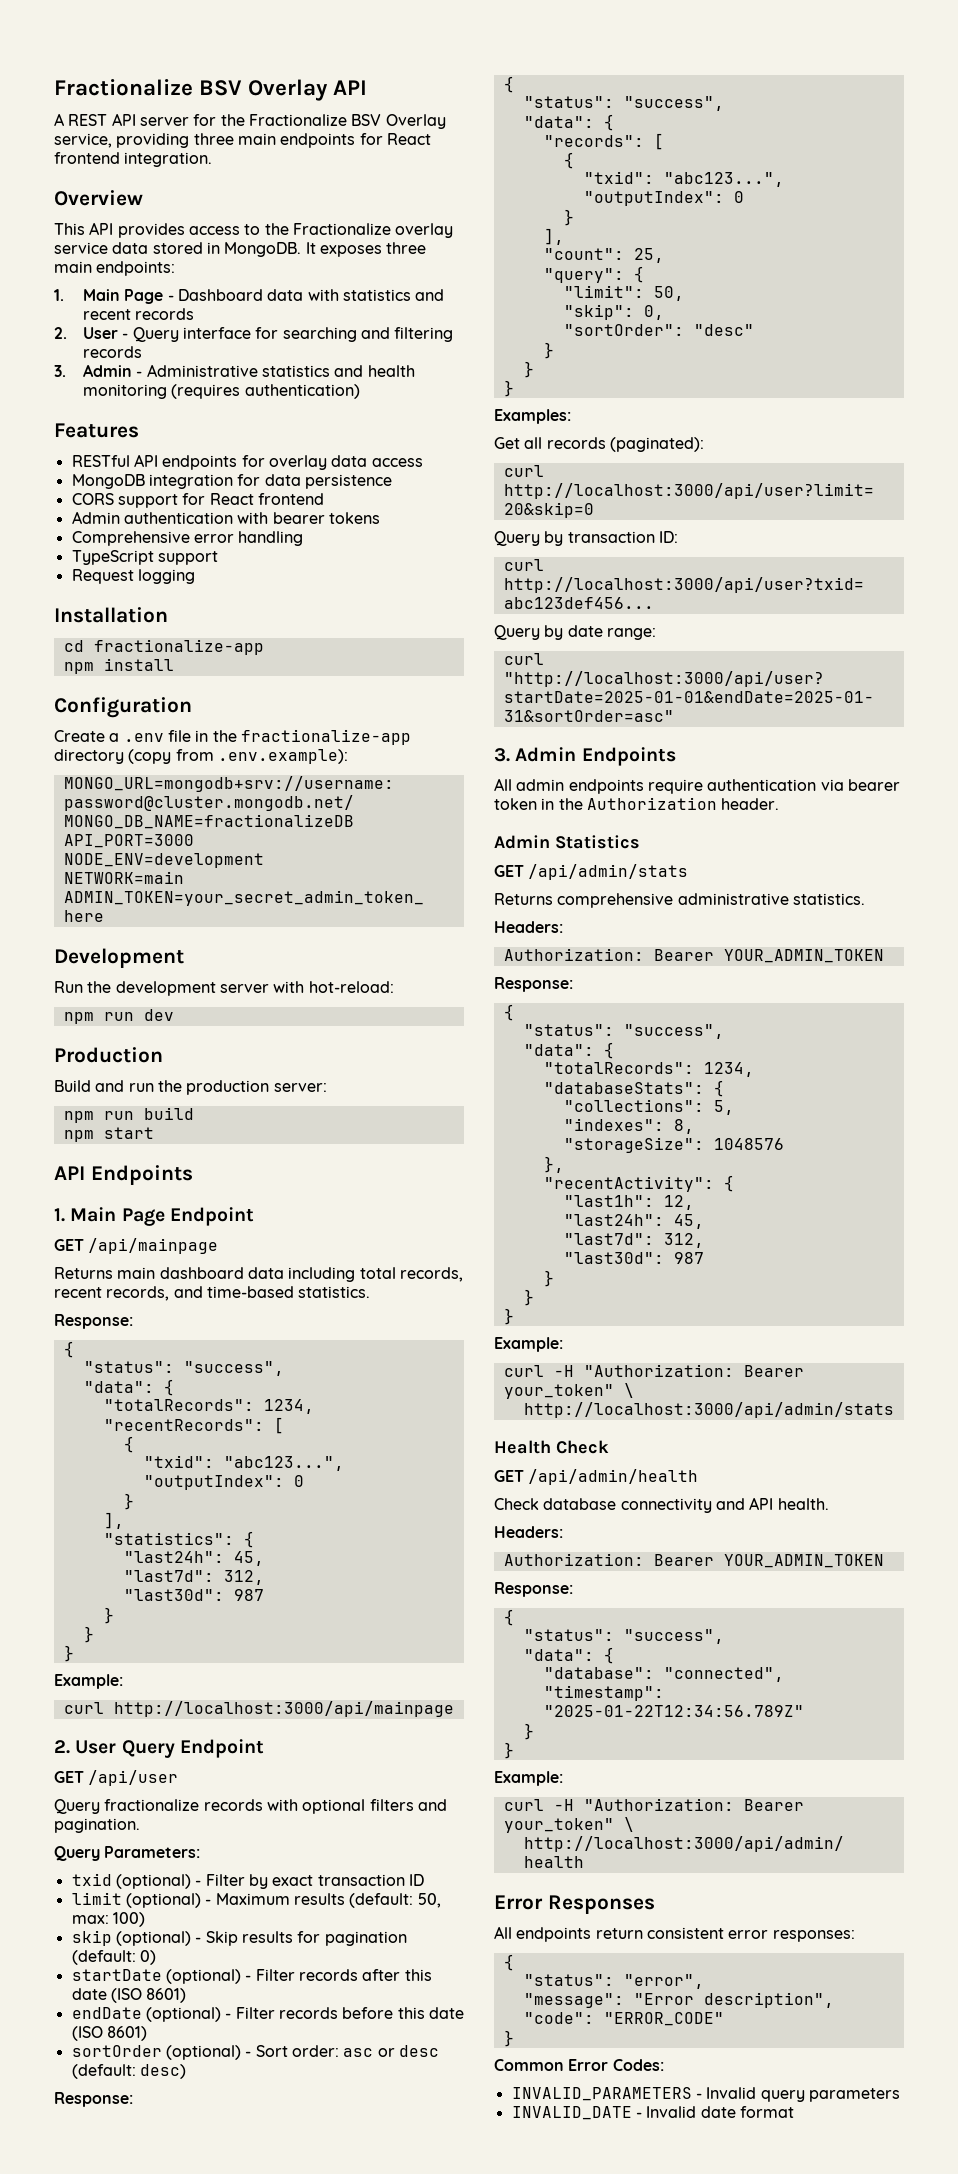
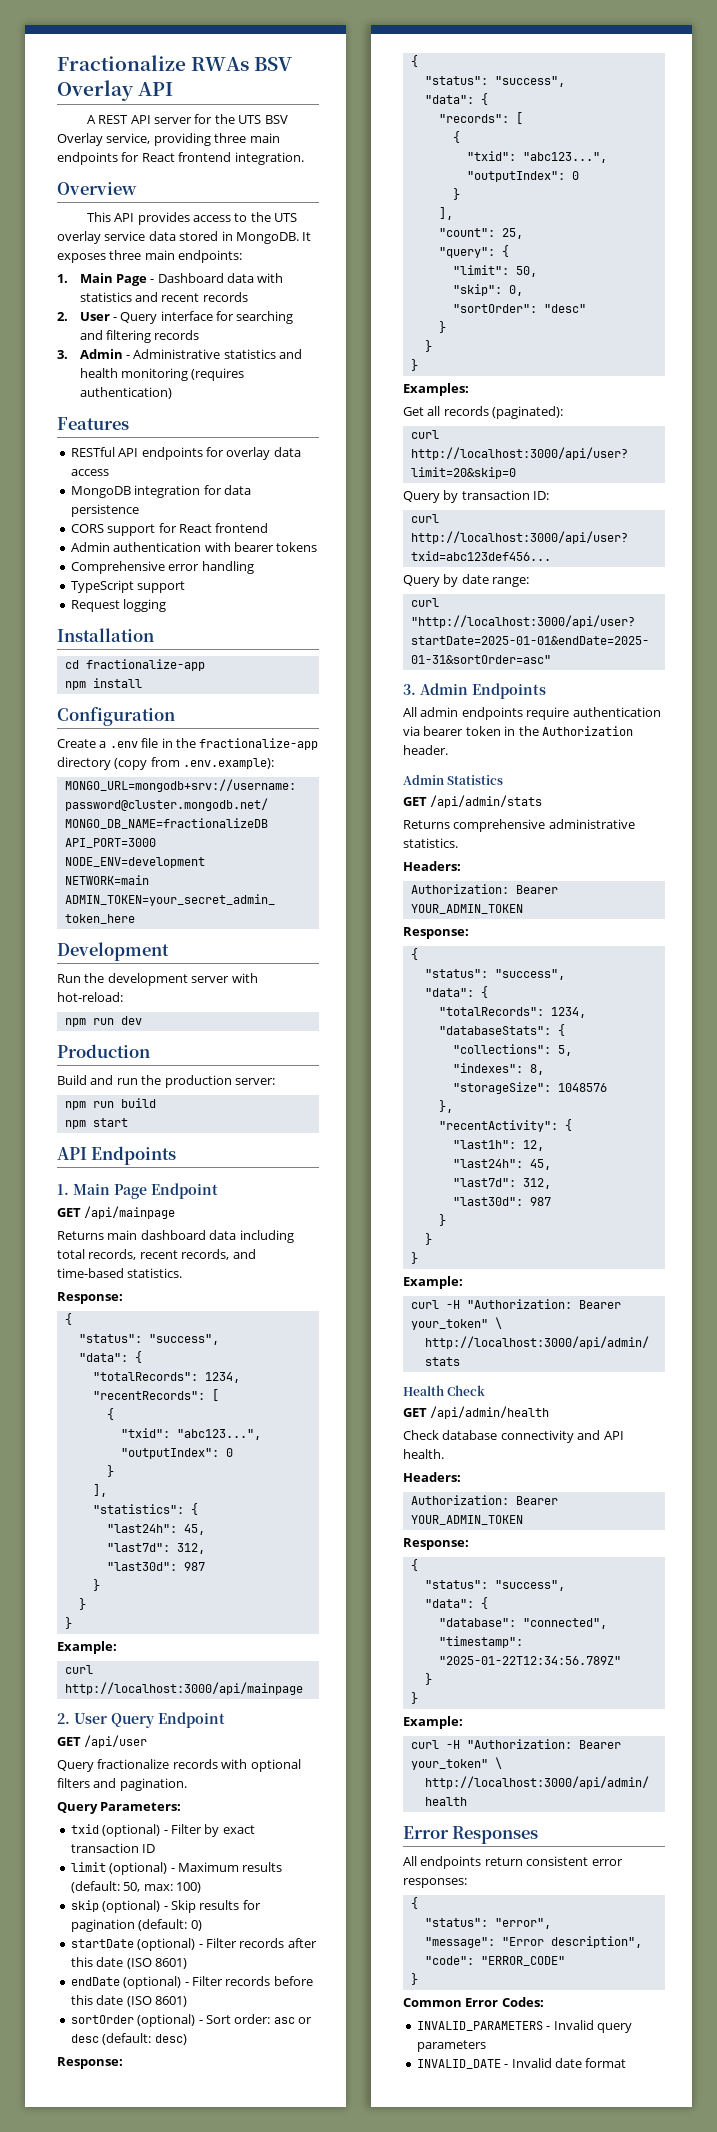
- Fractionalize BSV Overlay API
+ Fractionalize RWAs BSV Overlay API
- A REST API server for the Fractionalize BSV Overlay service, providing three main endpoints for React frontend integration.
+ A REST API server for the UTS BSV Overlay service, providing three main endpoints for React frontend integration.
- This API provides access to the Fractionalize overlay service data stored in MongoDB.
+ This API provides access to the UTS overlay service data stored in MongoDB.

